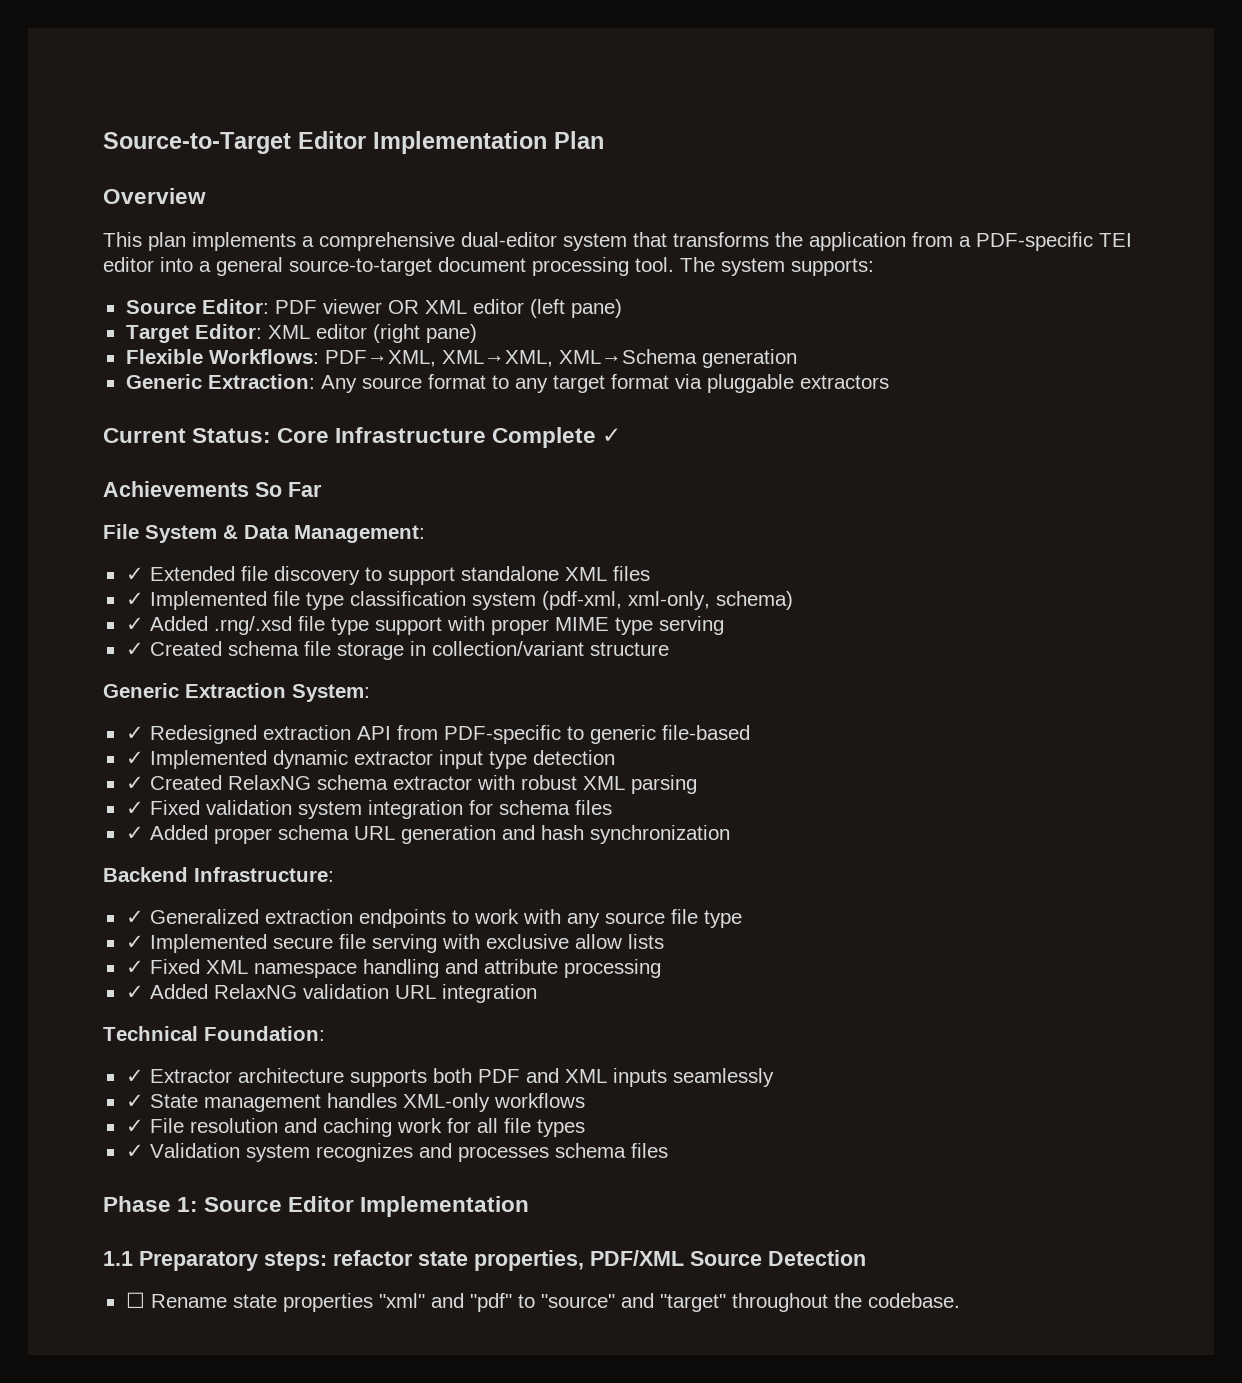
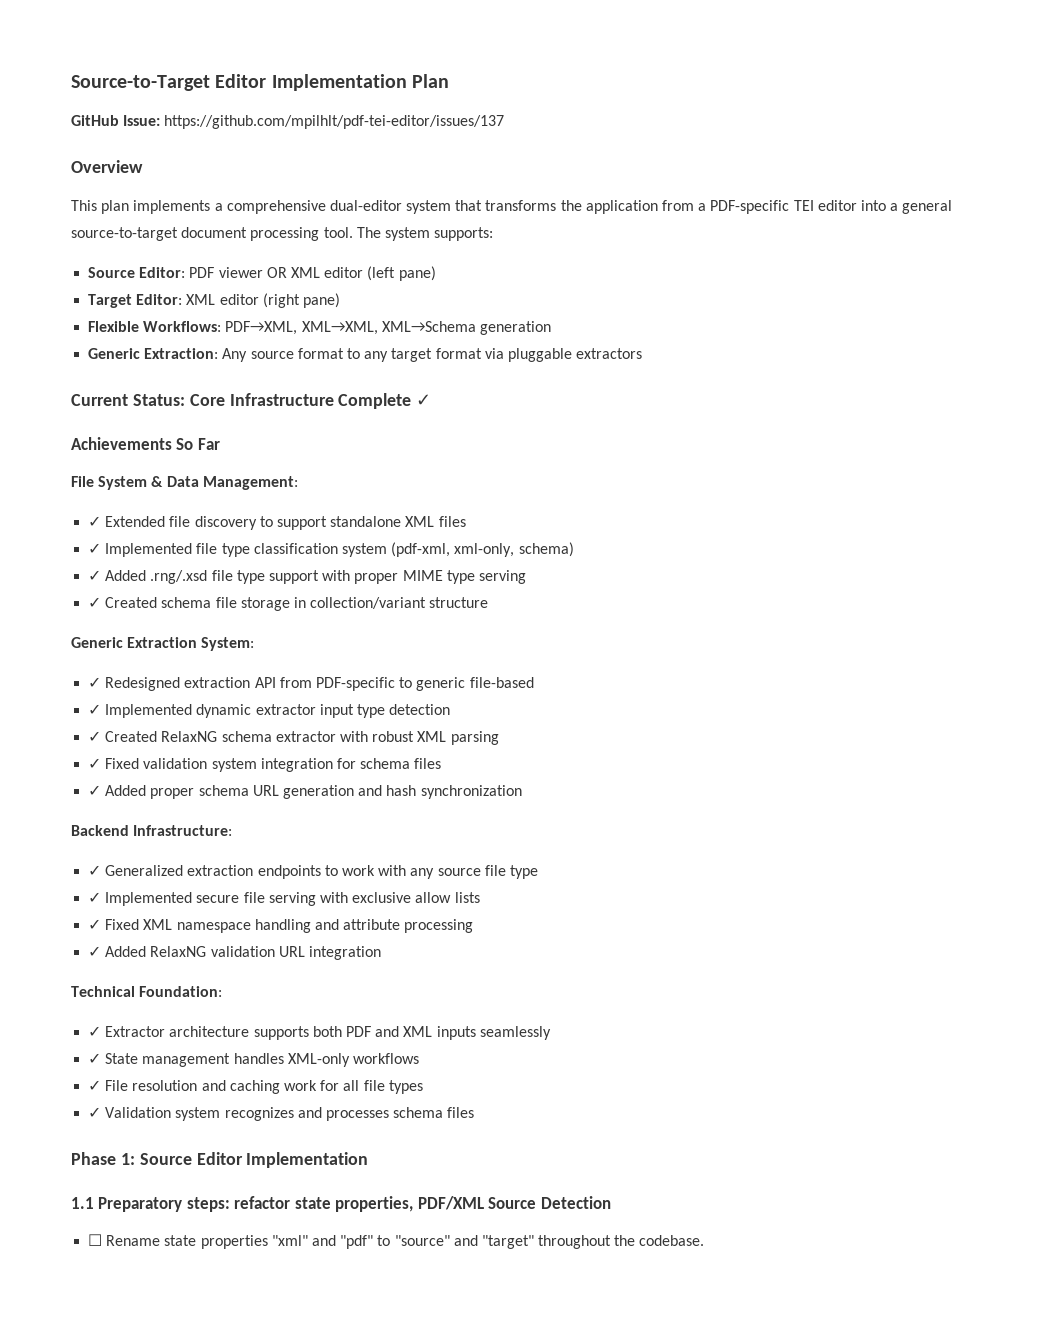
+ GitHub Issue: https://github.com/mpilhlt/pdf-tei-editor/issues/137

